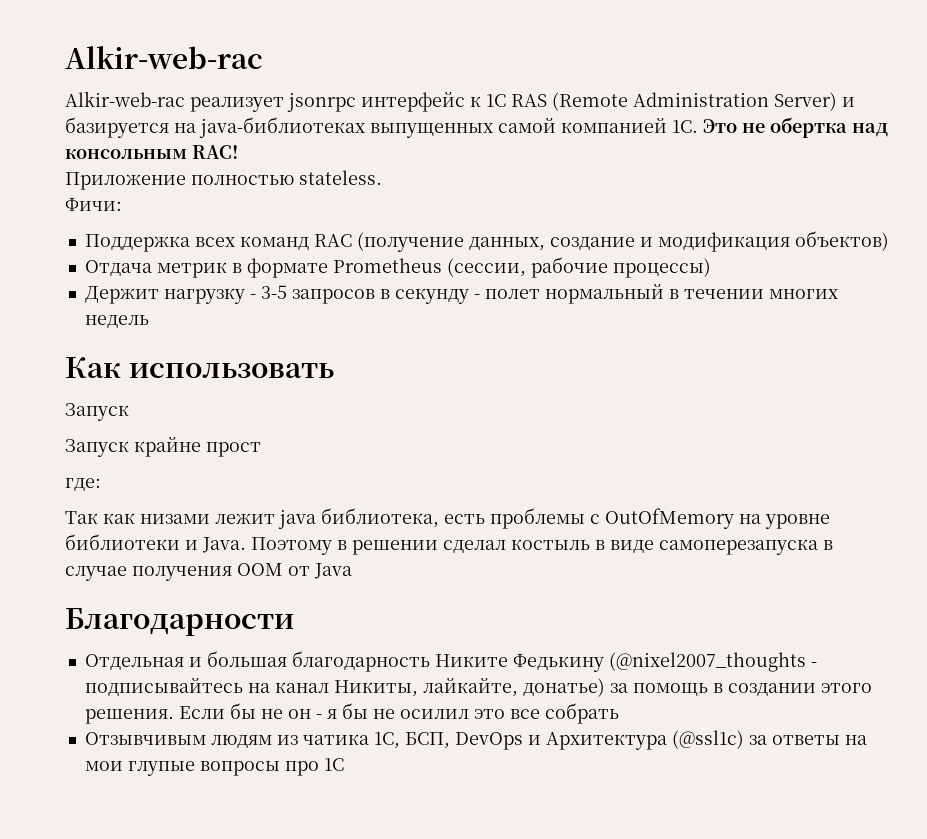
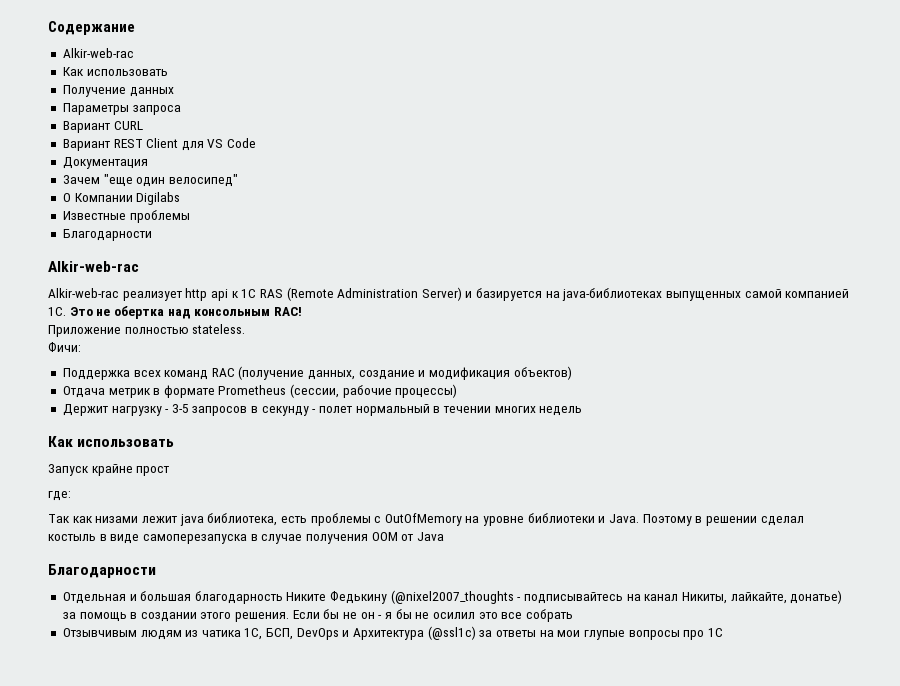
+ Содержание
+ Alkir-web-rac
+ Как использовать
+ Получение данных
+ Параметры запроса
+ Вариант CURL
+ Вариант REST Client для VS Code
+ Документация
+ Зачем "еще один велосипед"
+ О Компании Digilabs
+ Известные проблемы
+ Благодарности
- Alkir-web-rac реализует jsonrpc интерфейс к 1С RAS (Remote Administration Server) и базируется на java-библиотеках выпущенных самой компанией 1С.
+ Alkir-web-rac реализует http api к 1С RAS (Remote Administration Server) и базируется на java-библиотеках выпущенных самой компанией 1С.
  Держит нагрузку - 3-5 запросов в секунду - полет нормальный в течении многих недель
  Как использовать
- Запуск

